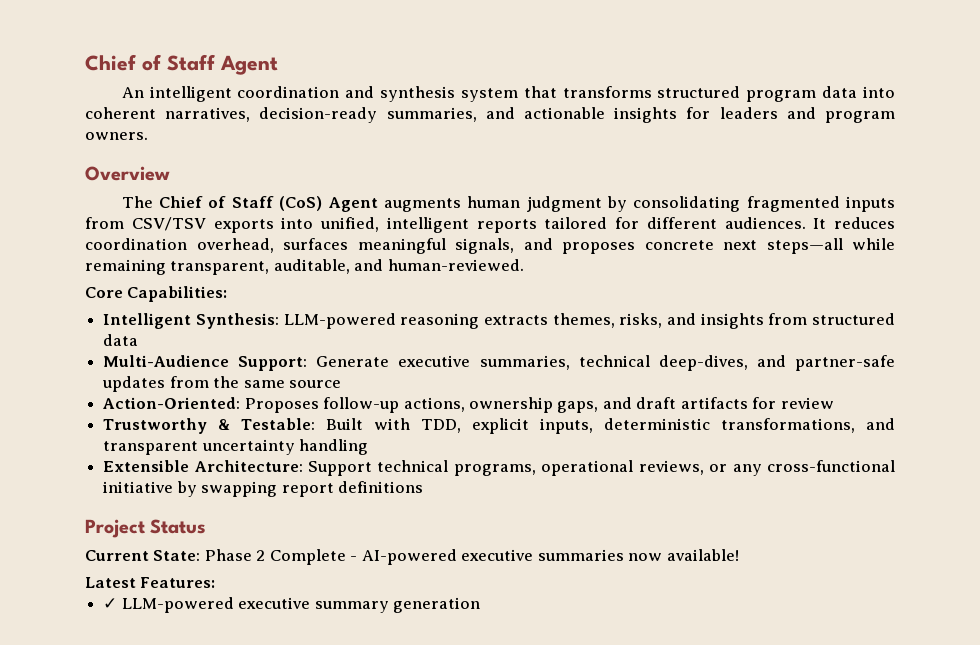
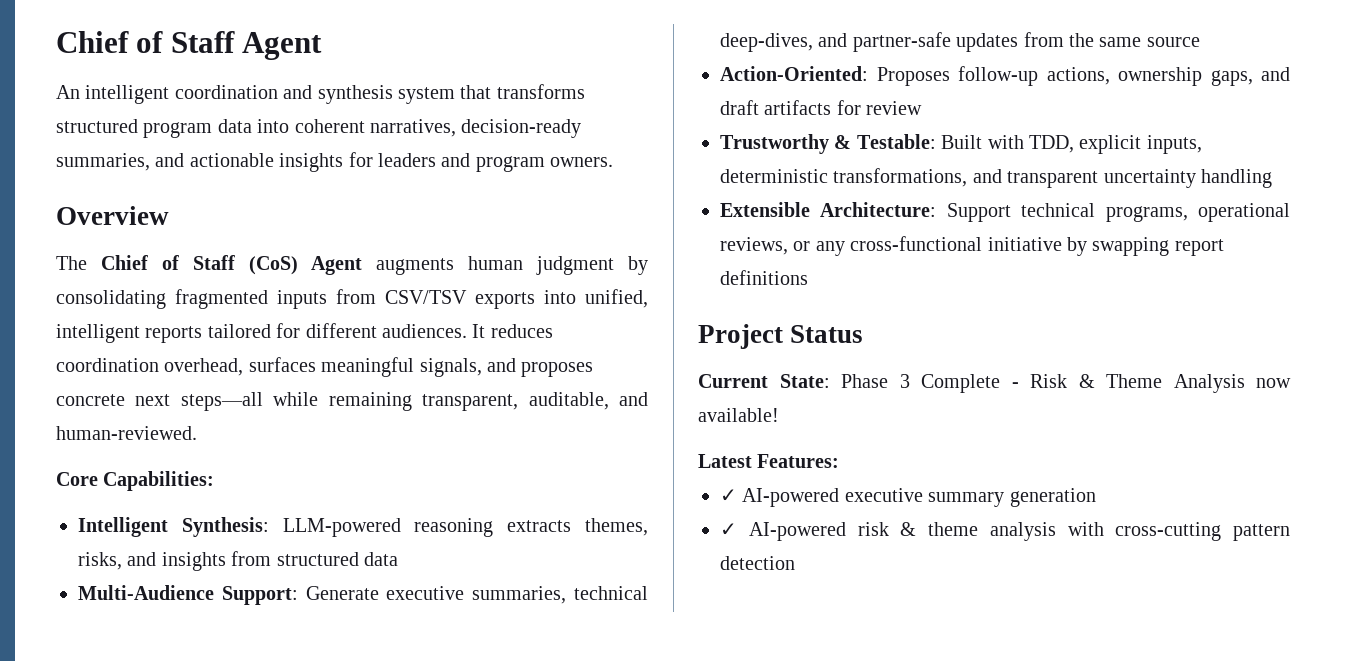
- Current State: Phase 2 Complete - AI-powered executive summaries now available!
+ Current State: Phase 3 Complete - Risk & Theme Analysis now available!
- ✓ LLM-powered executive summary generation
+ ✓ AI-powered executive summary generation
+ ✓ AI-powered risk & theme analysis with cross-cutting pattern detection

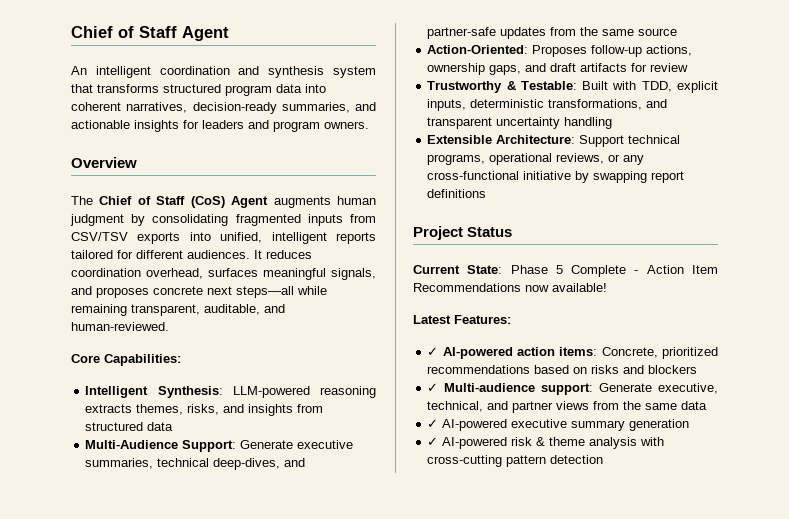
- Current State: Phase 3 Complete - Risk & Theme Analysis now available!
+ Current State: Phase 5 Complete - Action Item Recommendations now available!
+ ✓ AI-powered action items: Concrete, prioritized recommendations based on risks and blockers
+ ✓ Multi-audience support: Generate executive, technical, and partner views from the same data

